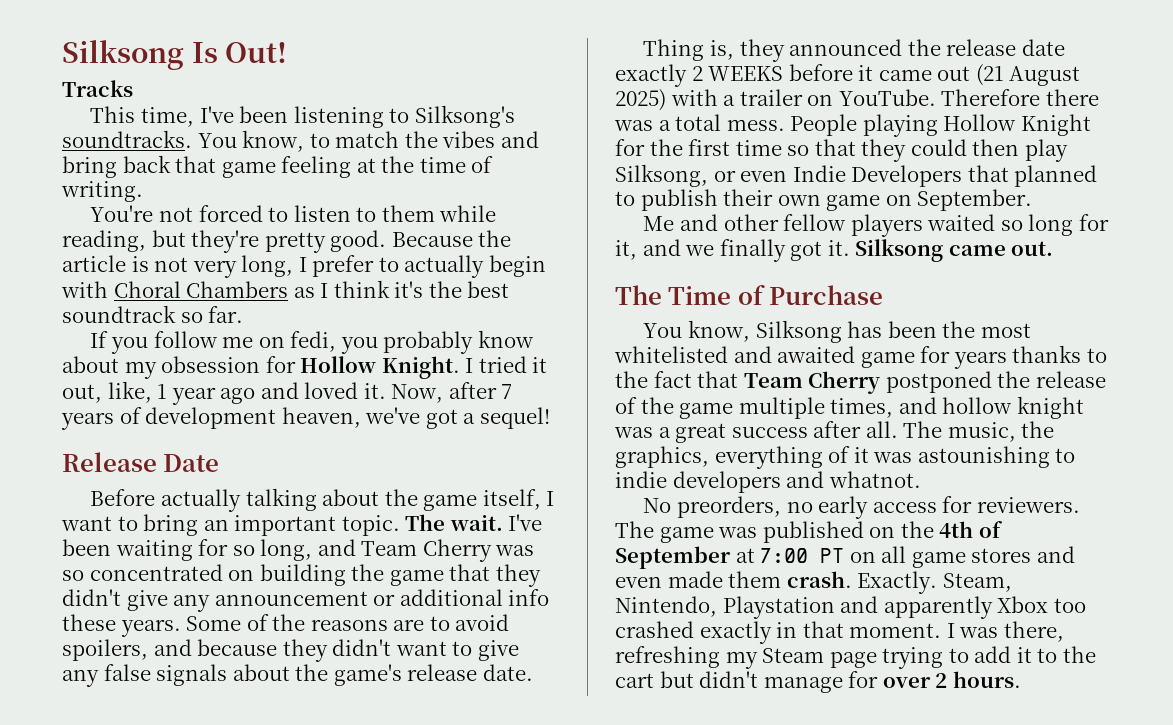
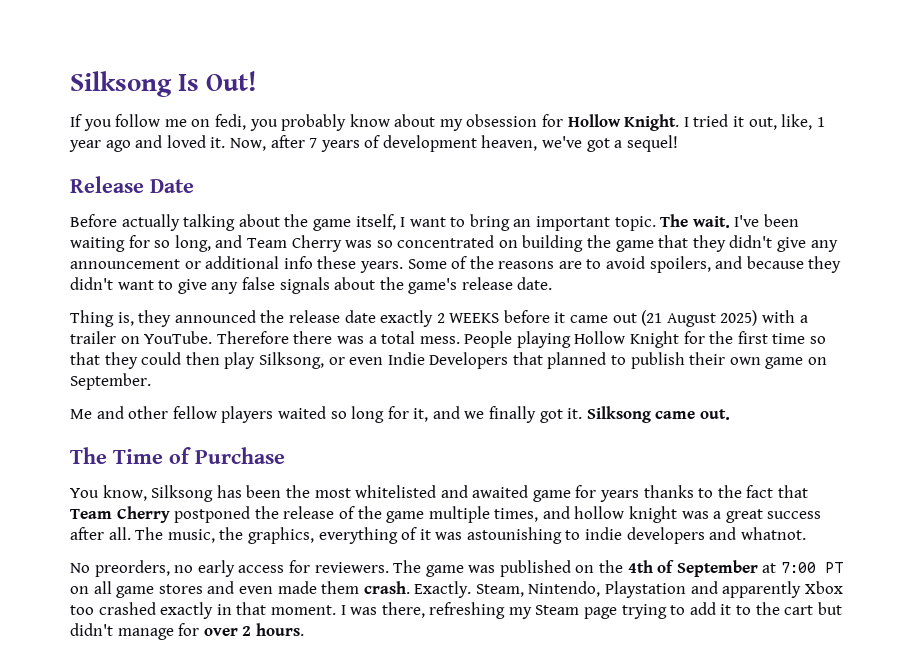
- Tracks
- This time, I've been listening to Silksong's soundtracks. You know, to match the vibes and bring back that game feeling at the time of writing.
- You're not forced to listen to them while reading, but they're pretty good. Because the article is not very long, I prefer to actually begin with Choral Chambers as I think it's the best soundtrack so far.

